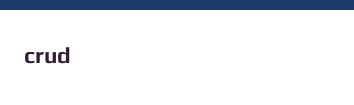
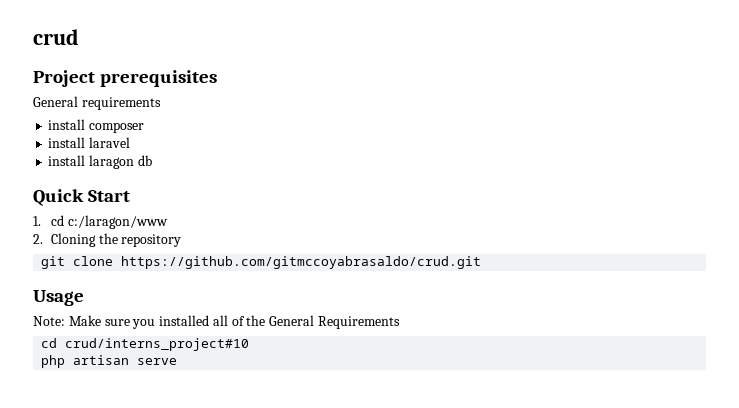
+ Project prerequisites
+ General requirements
+ install composer
+ install laravel
+ install laragon db
+ Quick Start
+ 1. cd c:/laragon/www
+ 2. Cloning the repository
+ git clone https://github.com/gitmccoyabrasaldo/crud.git
+ Usage
+ Note: Make sure you installed all of the General Requirements
+ cd crud/interns_project#10
+ php artisan serve

